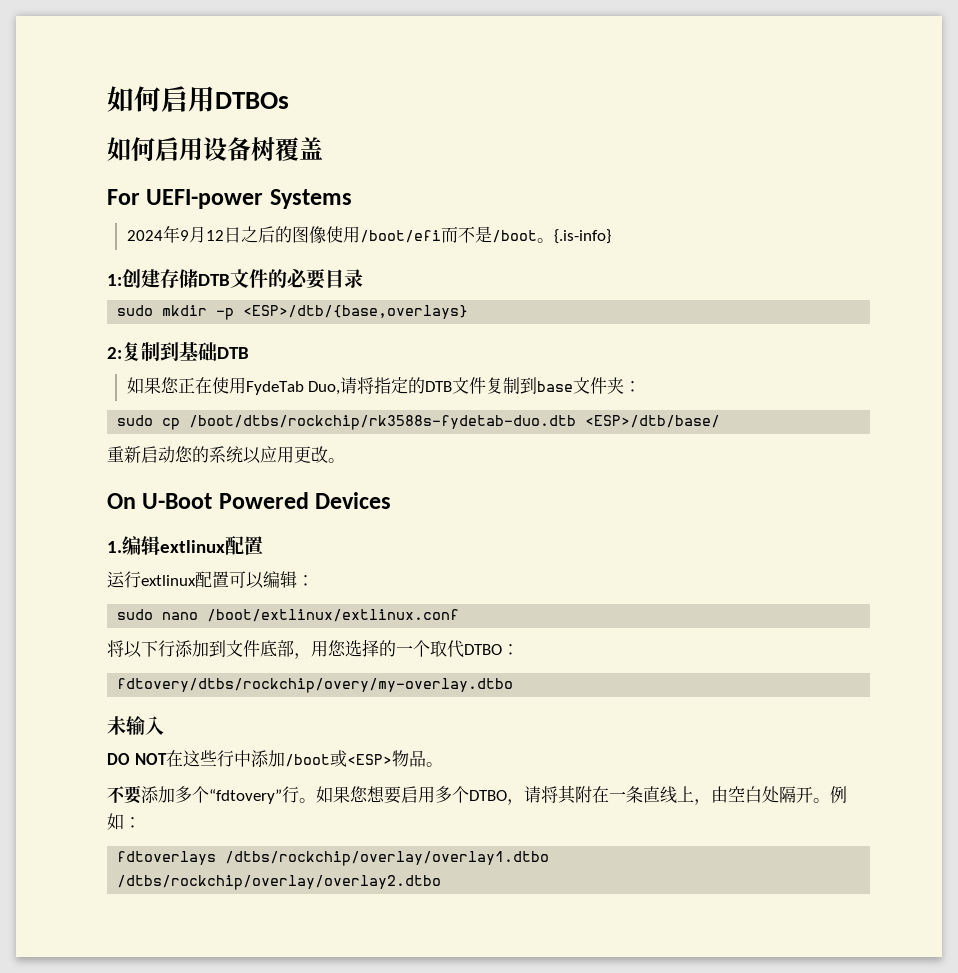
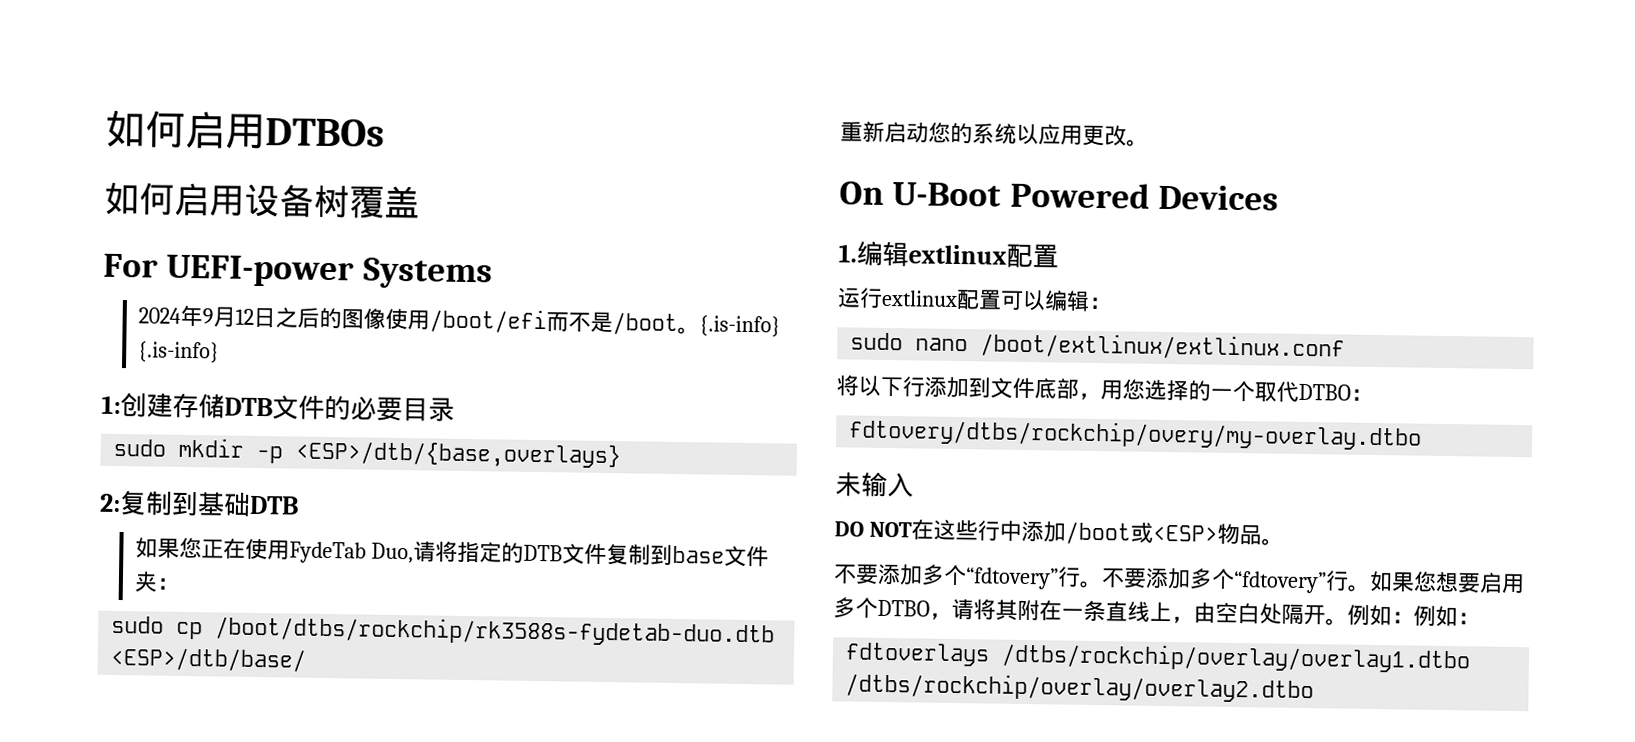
- {.is-info}
+ {.is-info} {.is-info}
- 不要添加多个“fdtovery”行。
+ 不要添加多个“fdtovery”行。不要添加多个“fdtovery”行。
- 例如：
+ 例如：例如：

